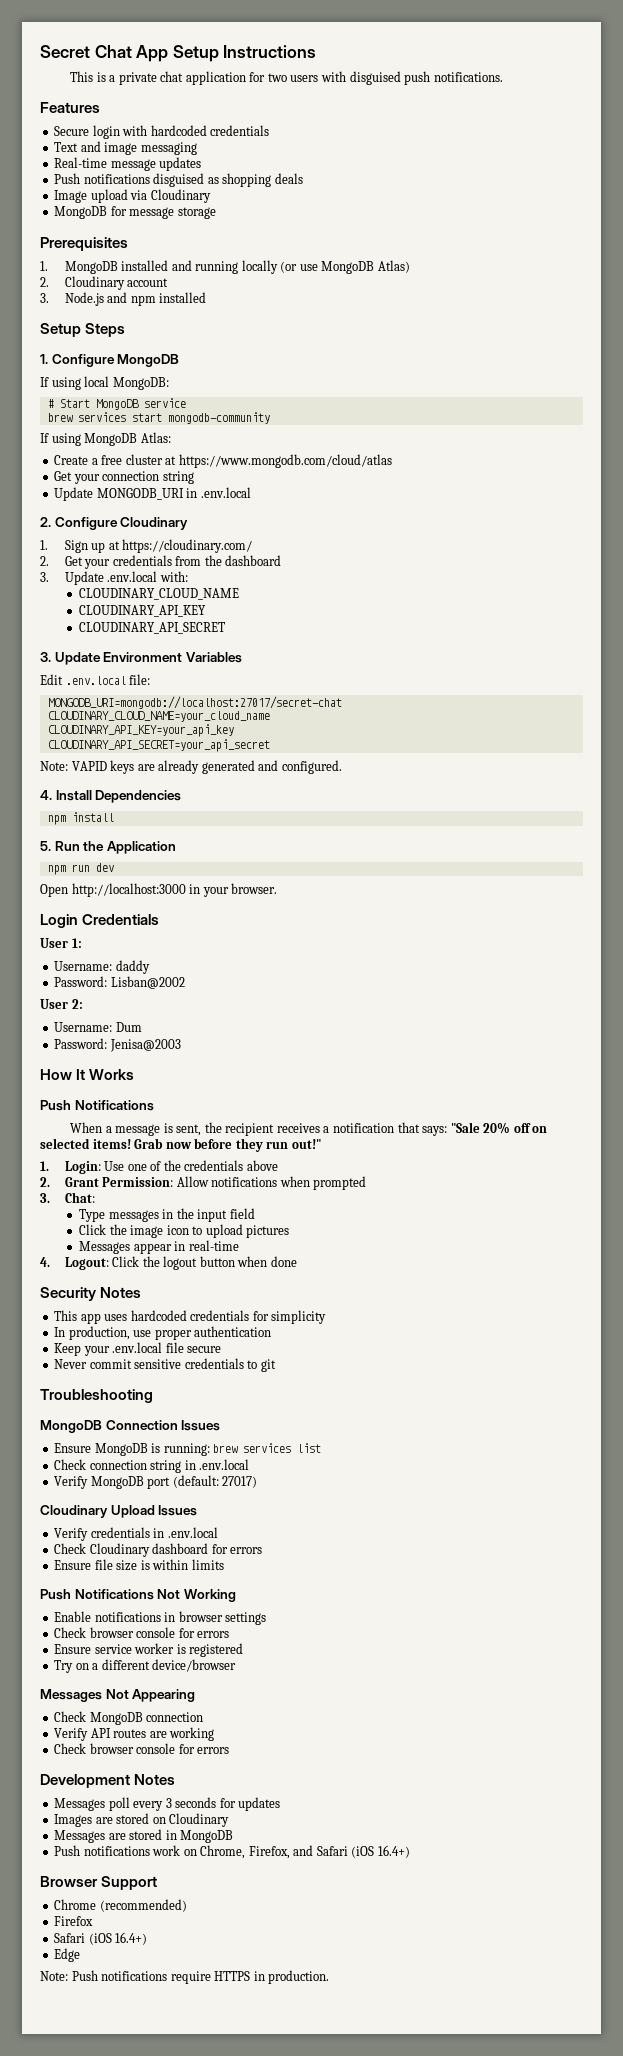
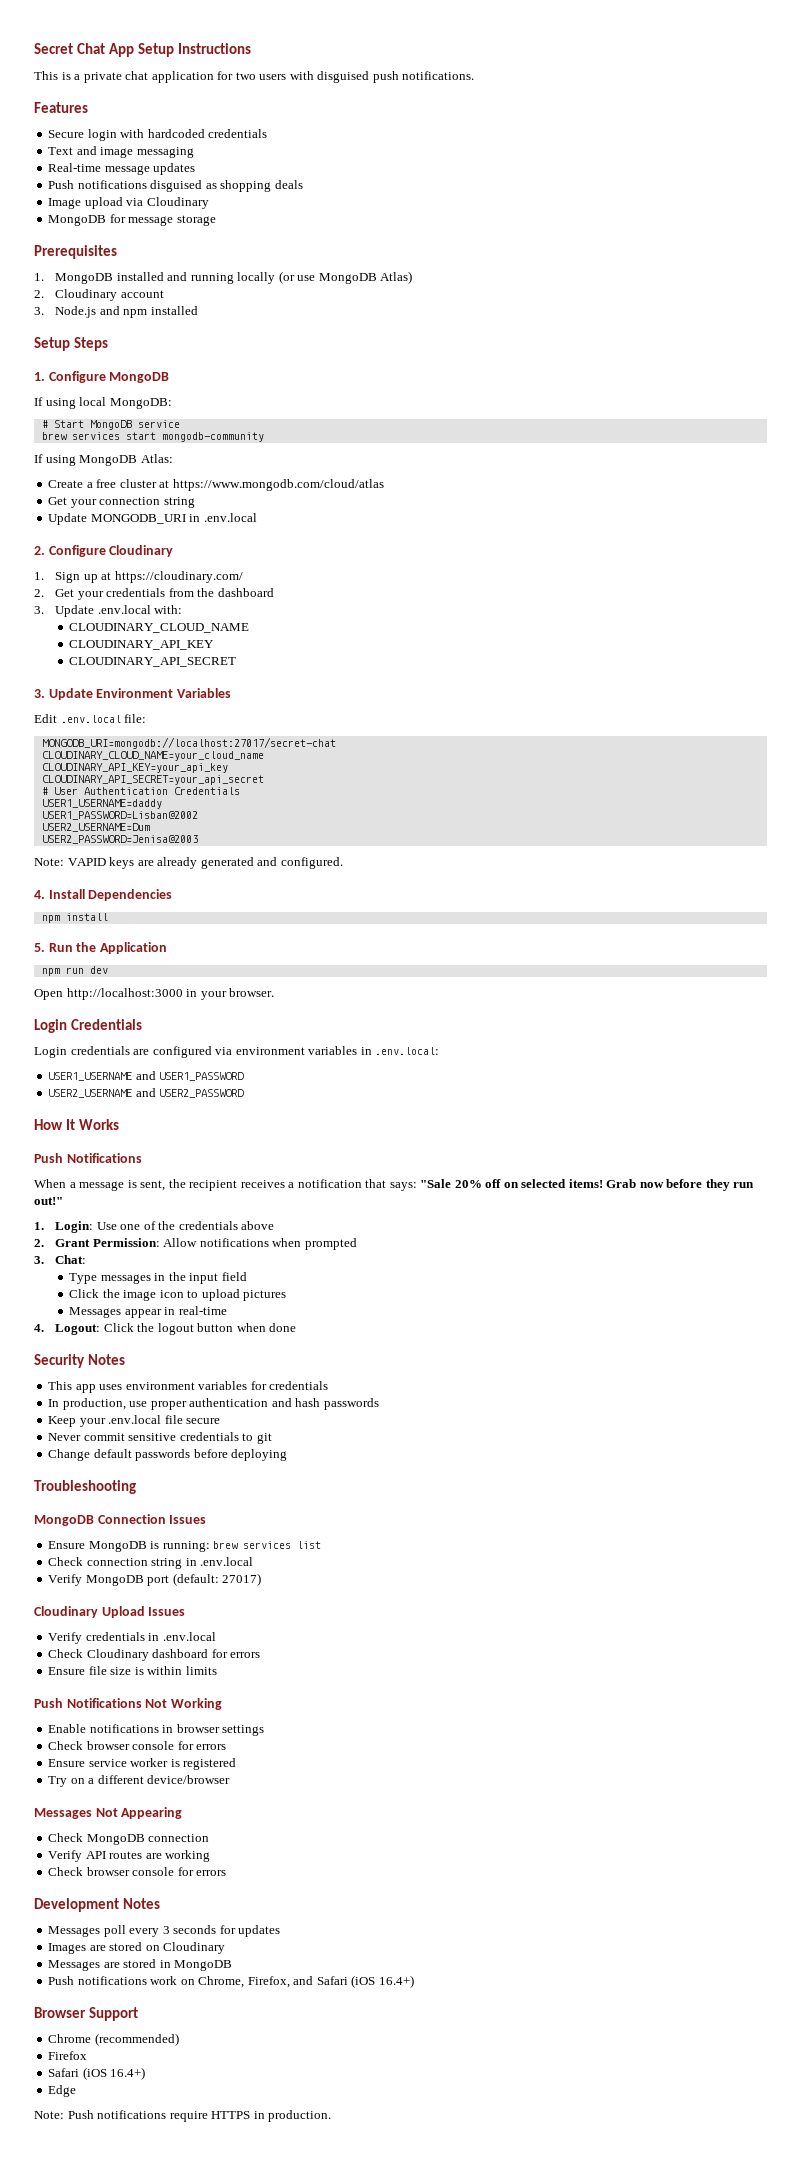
+ # User Authentication Credentials
+ USER1_USERNAME=daddy
+ USER1_PASSWORD=Lisban@2002
+ USER2_USERNAME=Dum
+ USER2_PASSWORD=Jenisa@2003
- User 1:
- Username: daddy
- Password: Lisban@2002
- User 2:
- Username: Dum
- Password: Jenisa@2003
+ Login credentials are configured via environment variables in .env.local:
+ USER1_USERNAME and USER1_PASSWORD
+ USER2_USERNAME and USER2_PASSWORD
- This app uses hardcoded credentials for simplicity
+ This app uses environment variables for credentials
- In production, use proper authentication
+ In production, use proper authentication and hash passwords
+ Change default passwords before deploying

